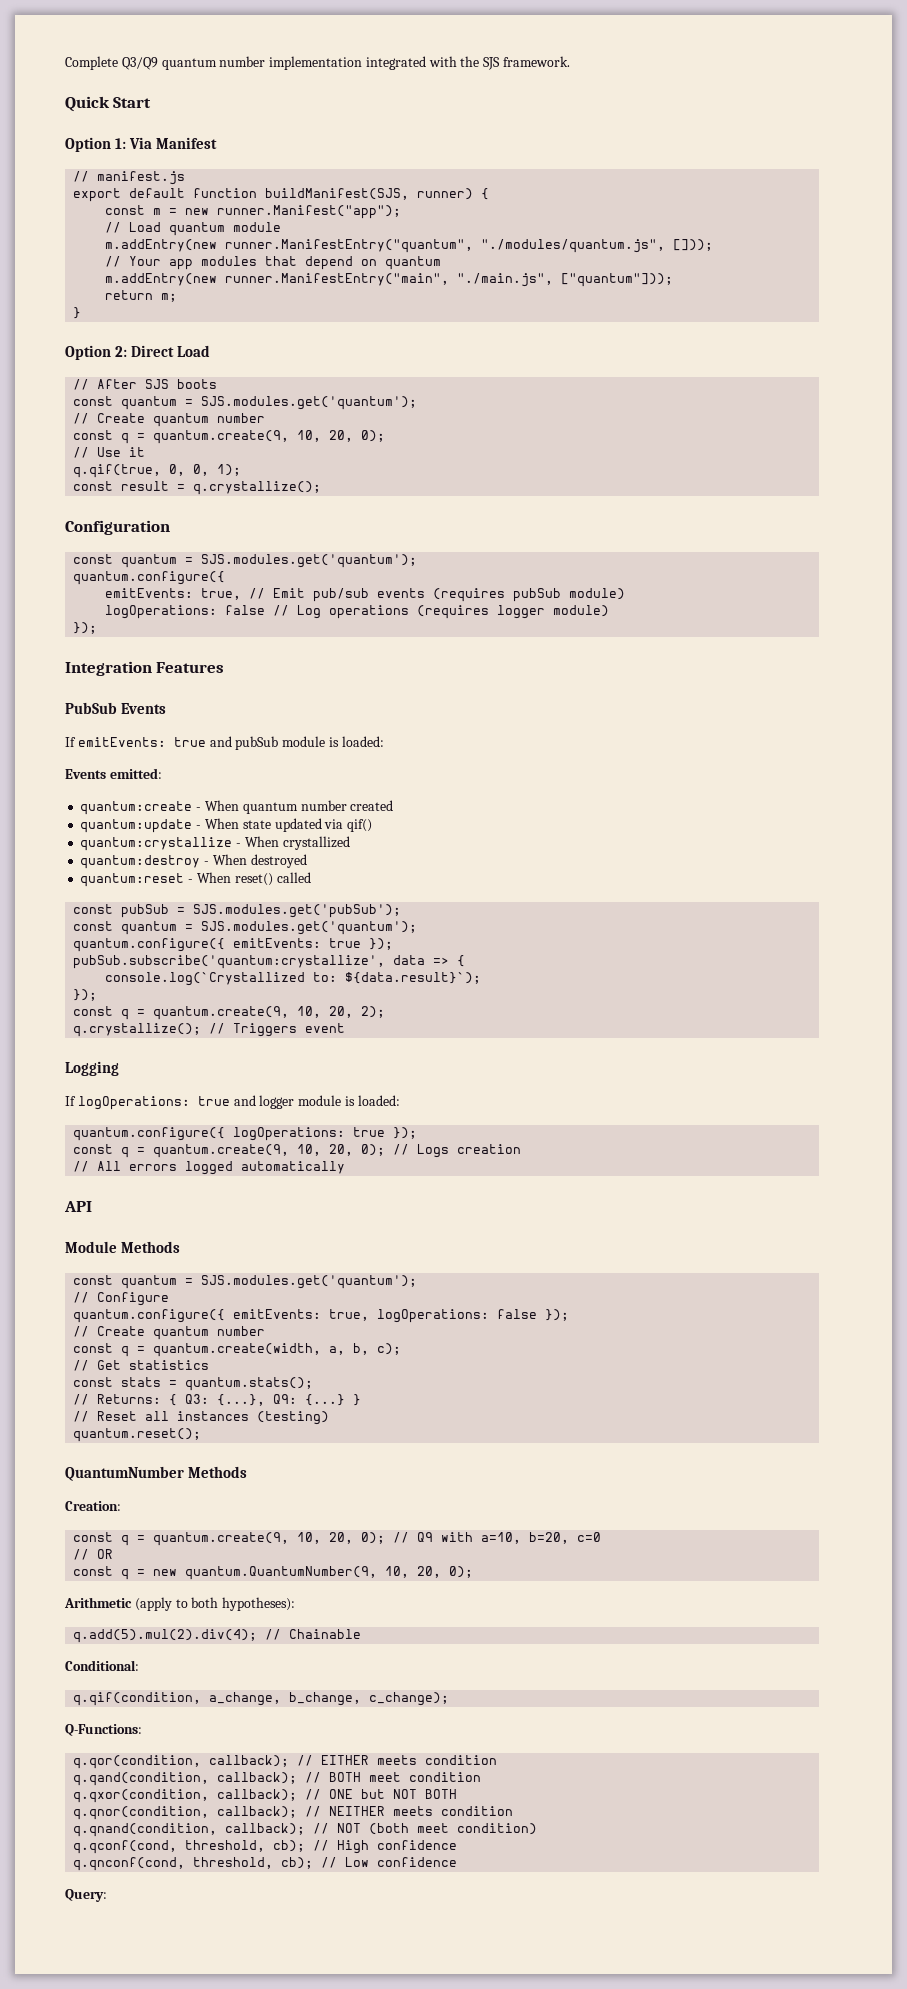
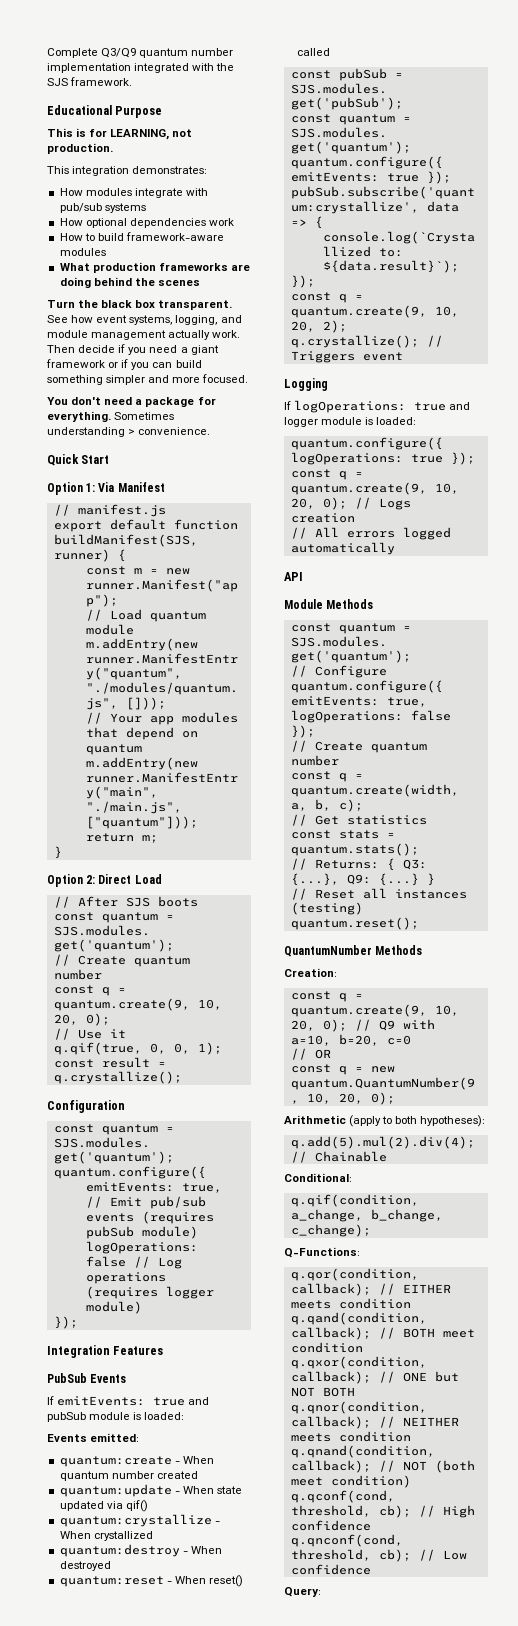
+ Educational Purpose
+ This is for LEARNING, not production.
+ This integration demonstrates:
+ How modules integrate with pub/sub systems
+ How optional dependencies work
+ How to build framework-aware modules
+ What production frameworks are doing behind the scenes
+ Turn the black box transparent. See how event systems, logging, and module management actually work. Then decide if you need a giant framework or if you can build something simpler and more focused.
+ You don't need a package for everything. Sometimes understanding > convenience.

